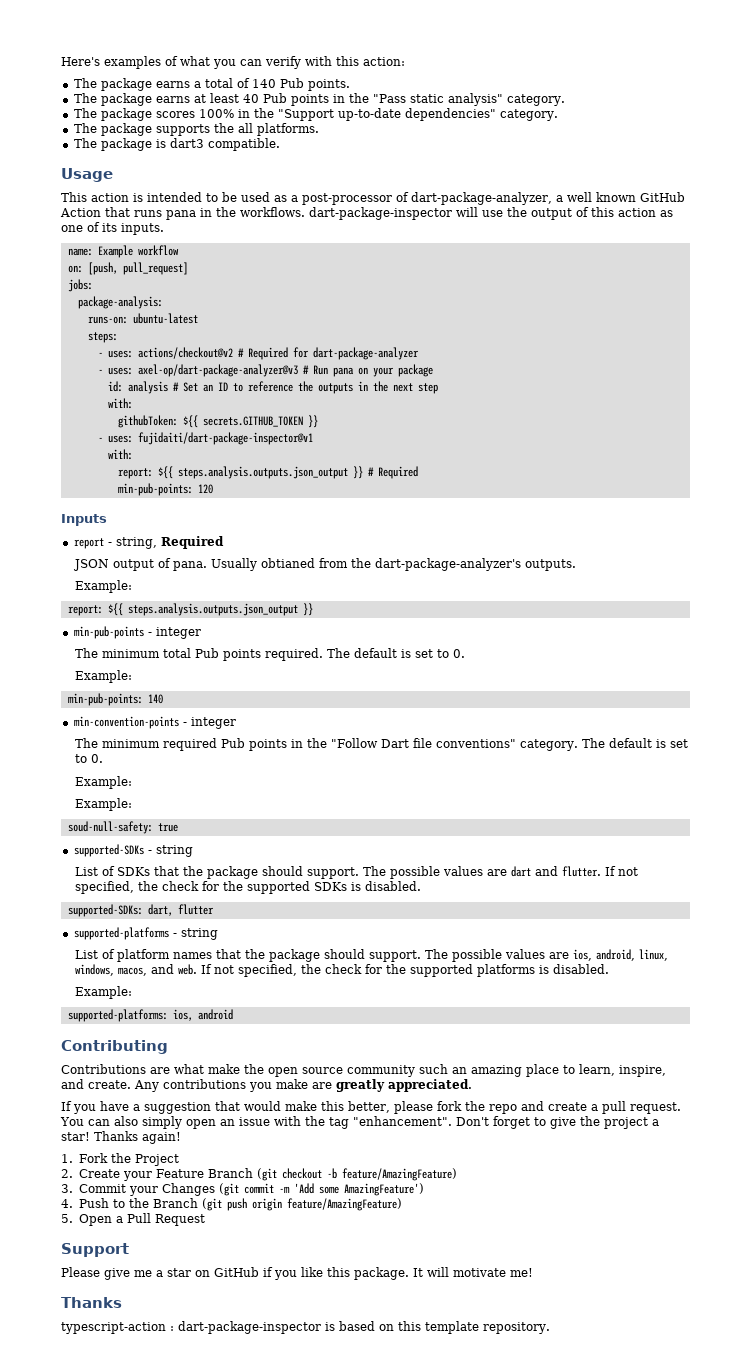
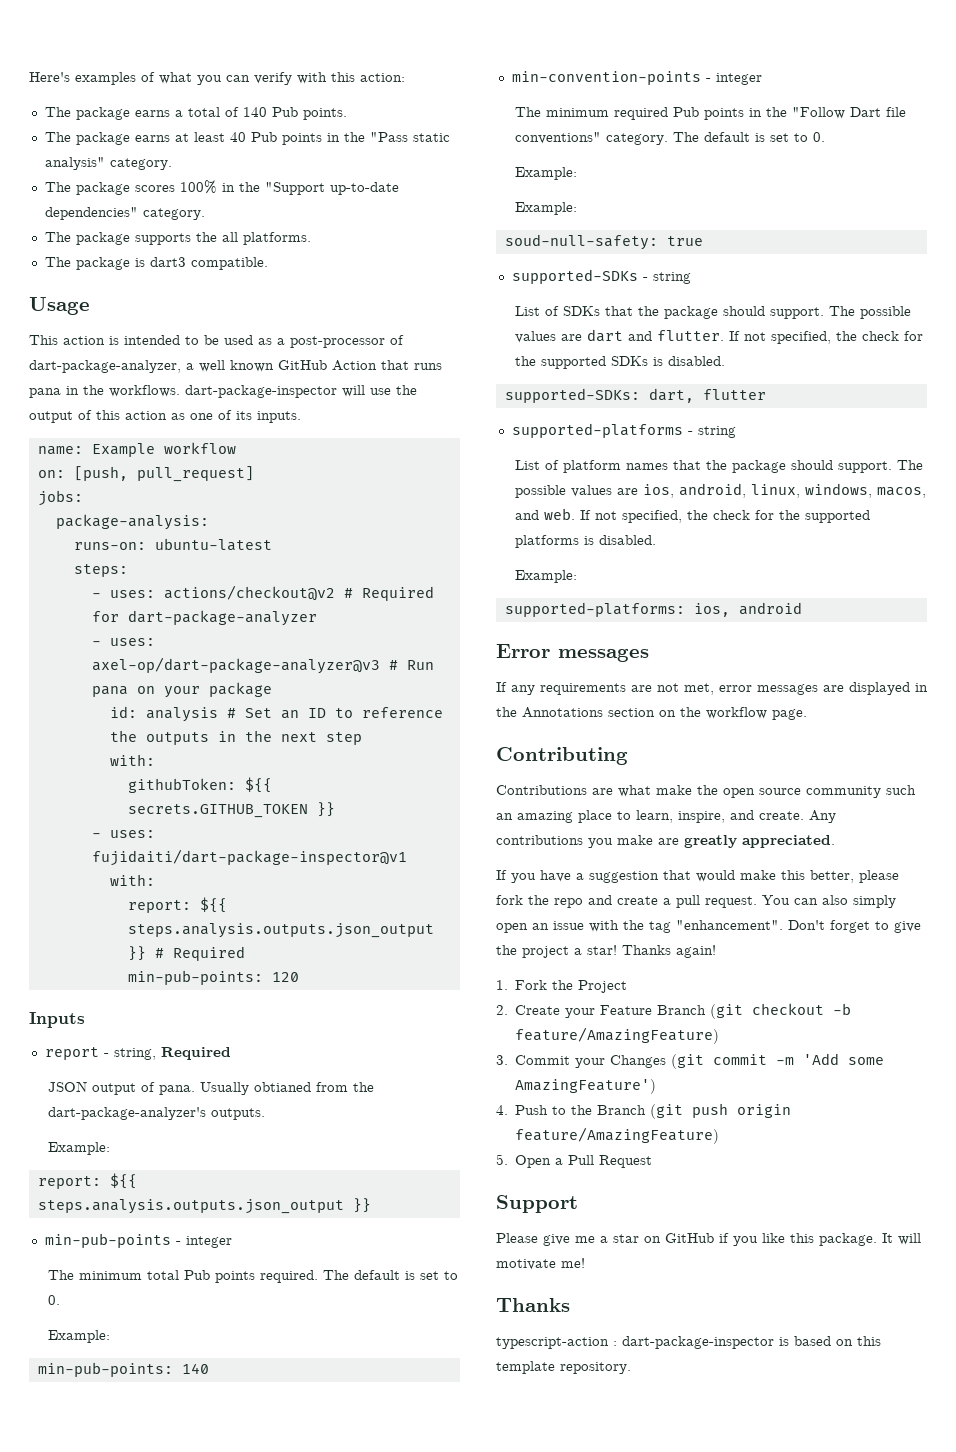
+ Error messages
+ If any requirements are not met, error messages are displayed in the Annotations section on the workflow page.

